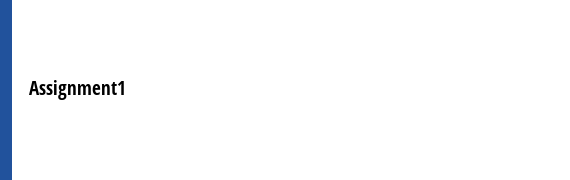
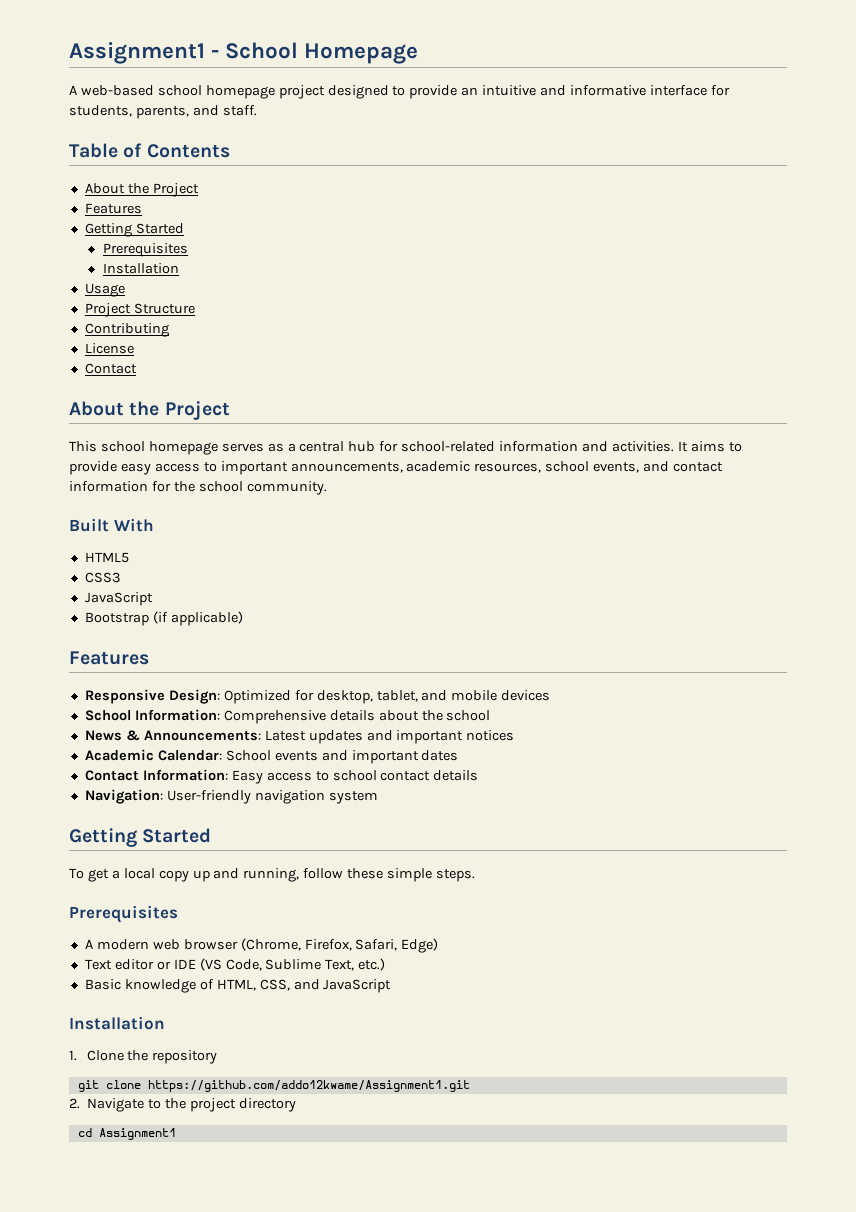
- Assignment1
+ Assignment1 - School Homepage
+ A web-based school homepage project designed to provide an intuitive and informative interface for students, parents, and staff.
+ Table of Contents
+ About the Project
+ Features
+ Getting Started
+ Prerequisites
+ Installation
+ Usage
+ Project Structure
+ Contributing
+ License
+ Contact
+ About the Project
+ This school homepage serves as a central hub for school-related information and activities. It aims to provide easy access to important announcements, academic resources, school events, and contact information for the school community.
+ Built With
+ HTML5
+ CSS3
+ JavaScript
+ Bootstrap (if applicable)
+ Features
+ Responsive Design: Optimized for desktop, tablet, and mobile devices
+ School Information: Comprehensive details about the school
+ News & Announcements: Latest updates and important notices
+ Academic Calendar: School events and important dates
+ Contact Information: Easy access to school contact details
+ Navigation: User-friendly navigation system
+ Getting Started
+ To get a local copy up and running, follow these simple steps.
+ Prerequisites
+ A modern web browser (Chrome, Firefox, Safari, Edge)
+ Text editor or IDE (VS Code, Sublime Text, etc.)
+ Basic knowledge of HTML, CSS, and JavaScript
+ Installation
+ 1. Clone the repository
+ git clone https://github.com/addo12kwame/Assignment1.git
+ 2. Navigate to the project directory
+ cd Assignment1

